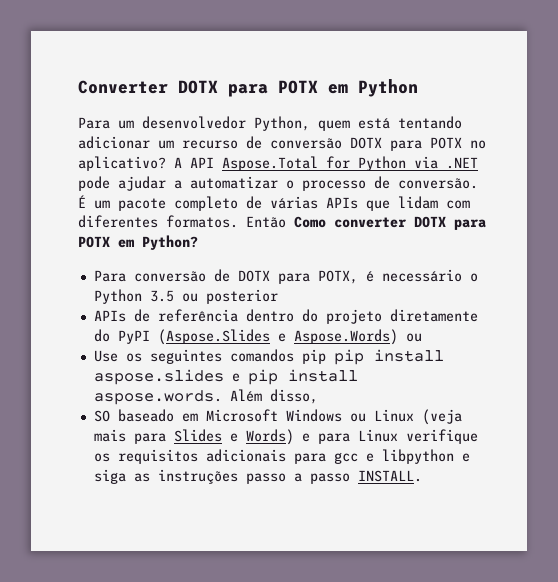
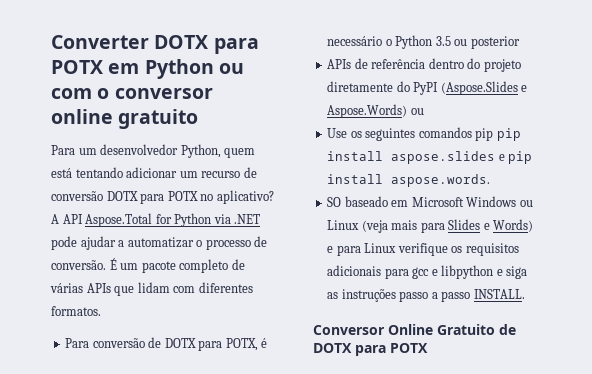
- Converter DOTX para POTX em Python
+ Converter DOTX para POTX em Python ou com o conversor online gratuito
- Então Como converter DOTX para POTX em Python?
- Use os seguintes comandos pip pip install aspose.slides e pip install aspose.words. Além disso,
+ Use os seguintes comandos pip pip install aspose.slides e pip install aspose.words.
+ Conversor Online Gratuito de DOTX para POTX

